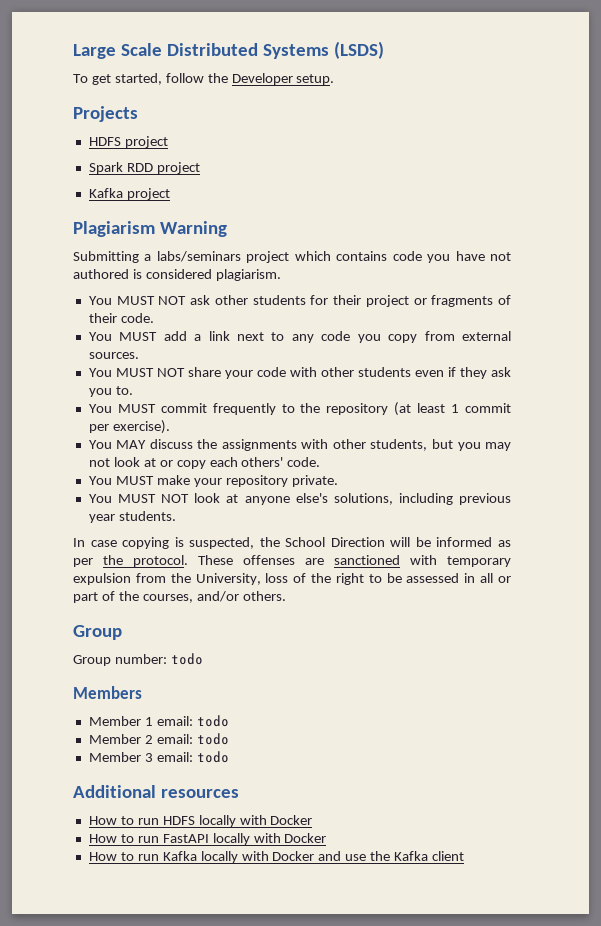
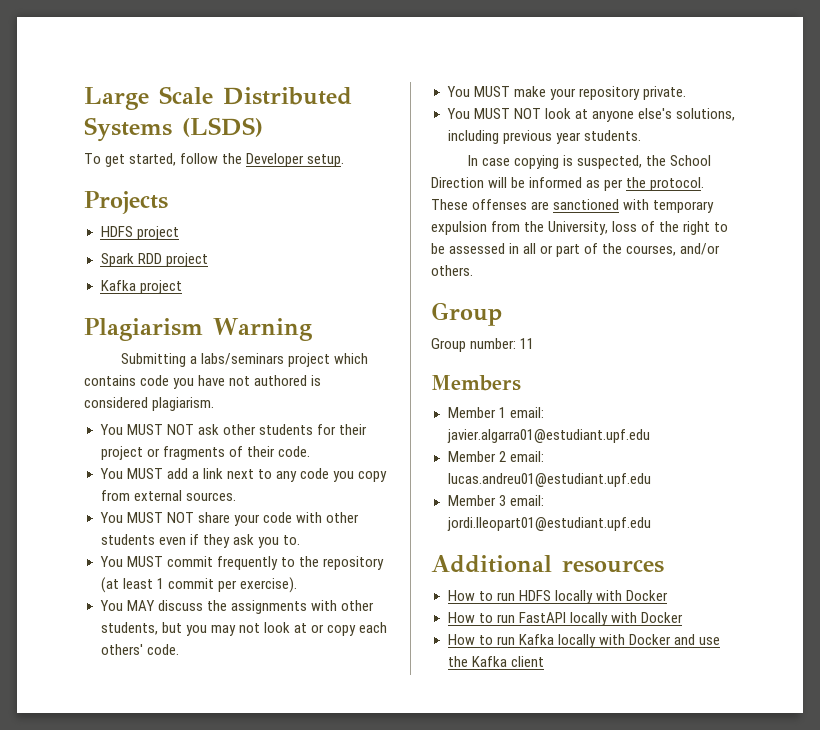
- Group number: todo
+ Group number: 11
- Member 1 email: todo
+ Member 1 email: javier.algarra01@estudiant.upf.edu
- Member 2 email: todo
+ Member 2 email: lucas.andreu01@estudiant.upf.edu
- Member 3 email: todo
+ Member 3 email: jordi.lleopart01@estudiant.upf.edu

